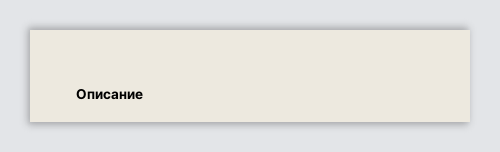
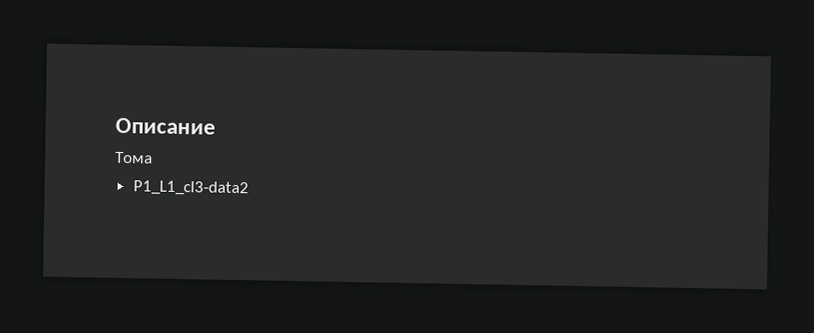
+ Тома
+ P1_L1_cl3-data2

